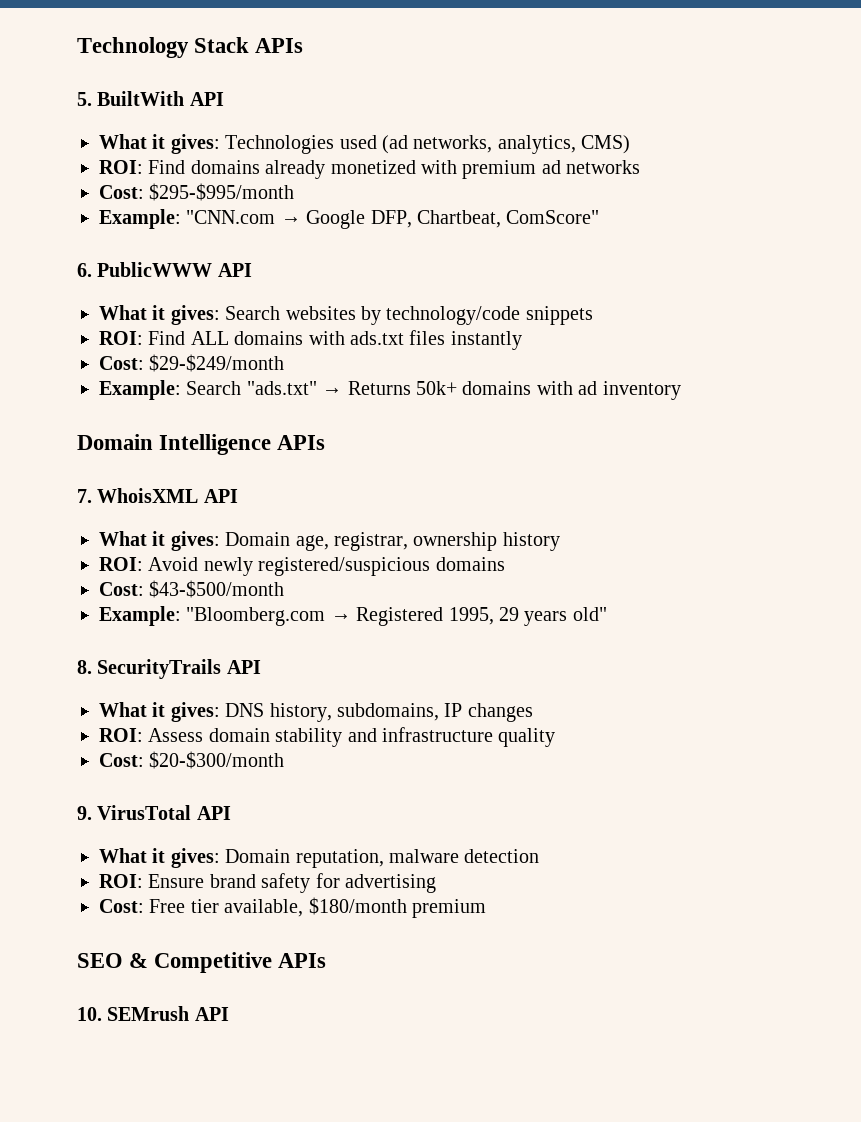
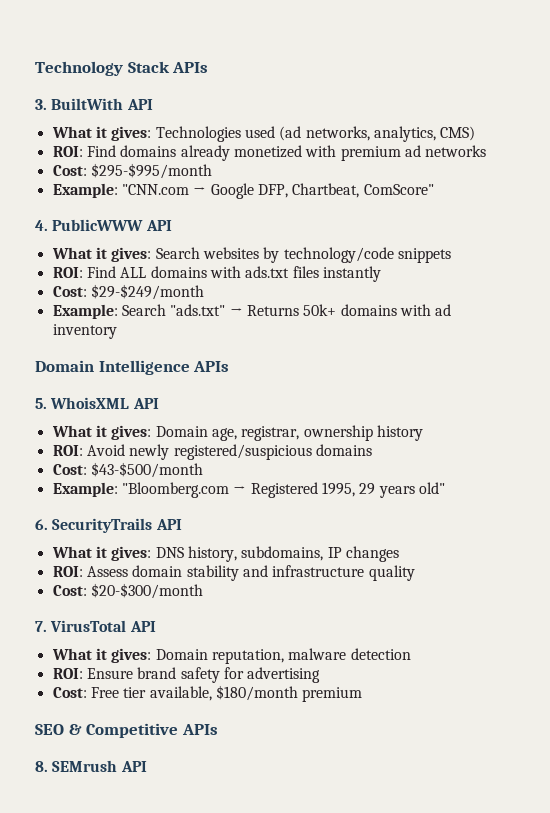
- 5. BuiltWith API
+ 3. BuiltWith API
- 6. PublicWWW API
+ 4. PublicWWW API
- 7. WhoisXML API
+ 5. WhoisXML API
- 8. SecurityTrails API
+ 6. SecurityTrails API
- 9. VirusTotal API
+ 7. VirusTotal API
- 10. SEMrush API
+ 8. SEMrush API

